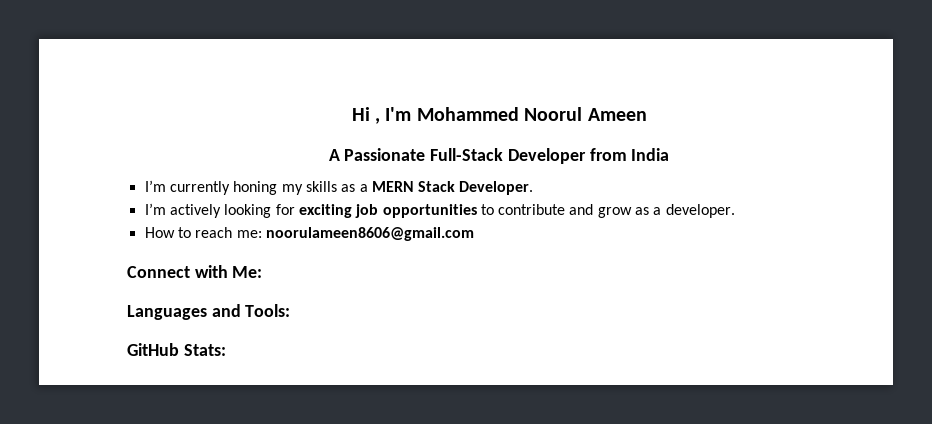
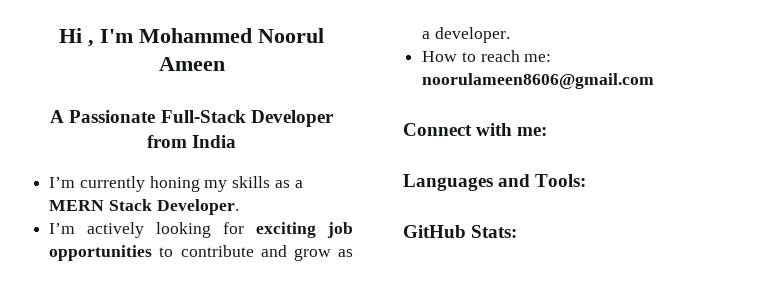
- Connect with Me:
+ Connect with me:

